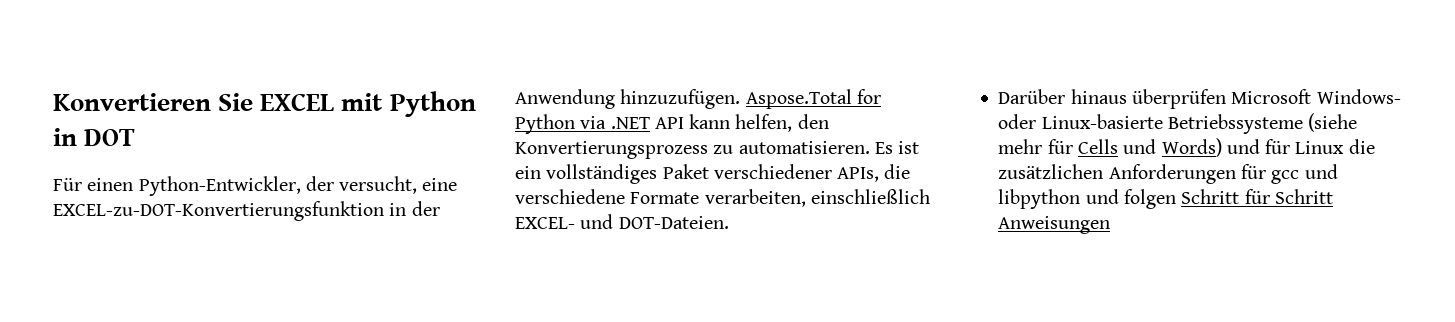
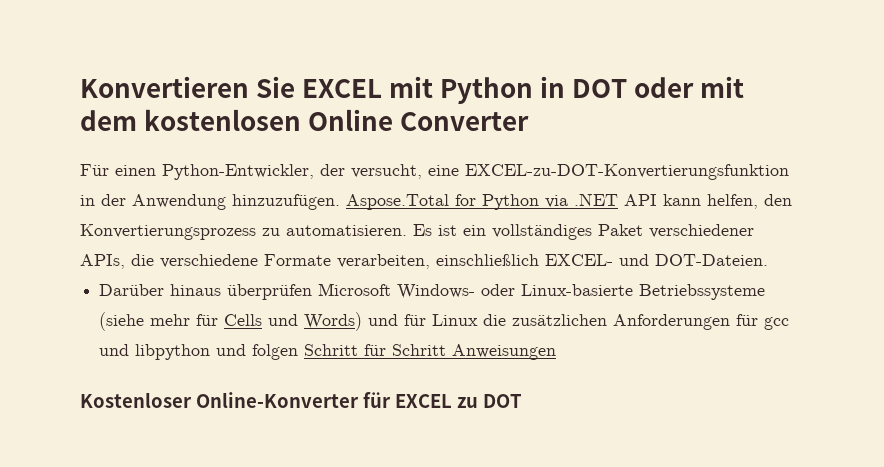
- Konvertieren Sie EXCEL mit Python in DOT
+ Konvertieren Sie EXCEL mit Python in DOT oder mit dem kostenlosen Online Converter
+ Kostenloser Online-Konverter für EXCEL zu DOT

